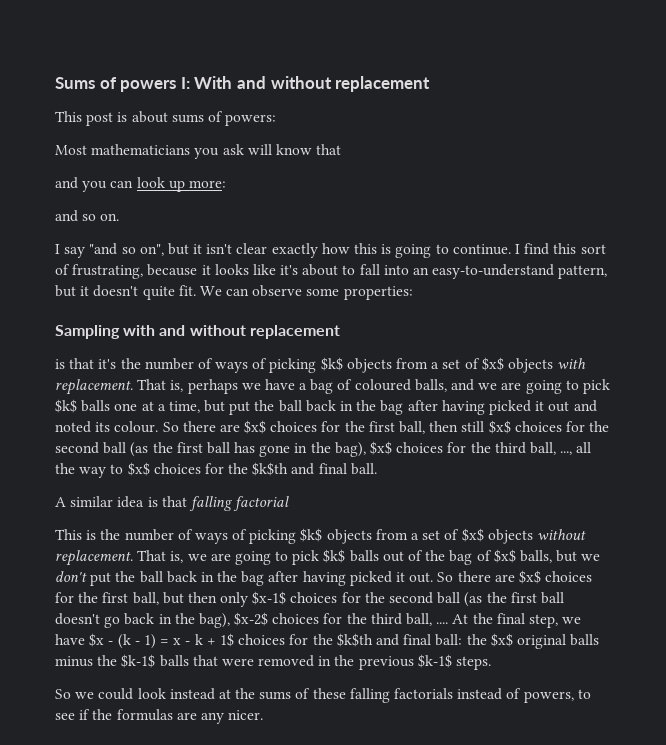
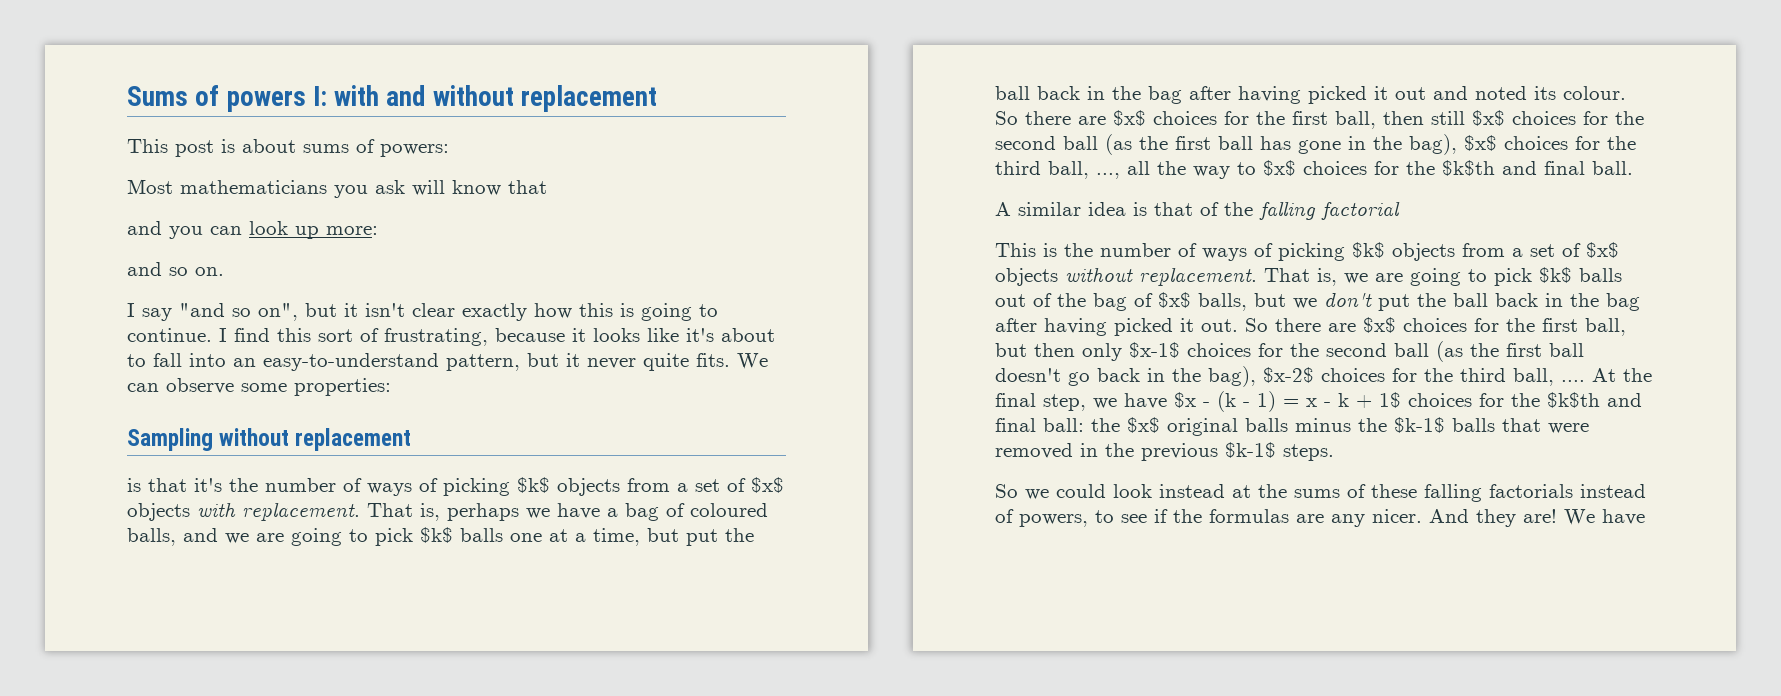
- Sums of powers I: With and without replacement
+ Sums of powers I: with and without replacement
- I find this sort of frustrating, because it looks like it's about to fall into an easy-to-understand pattern, but it doesn't quite fit.
+ I find this sort of frustrating, because it looks like it's about to fall into an easy-to-understand pattern, but it never quite fits.
- Sampling with and without replacement
+ Sampling without replacement
- A similar idea is that falling factorial
+ A similar idea is that of the falling factorial
+ And they are! We have

